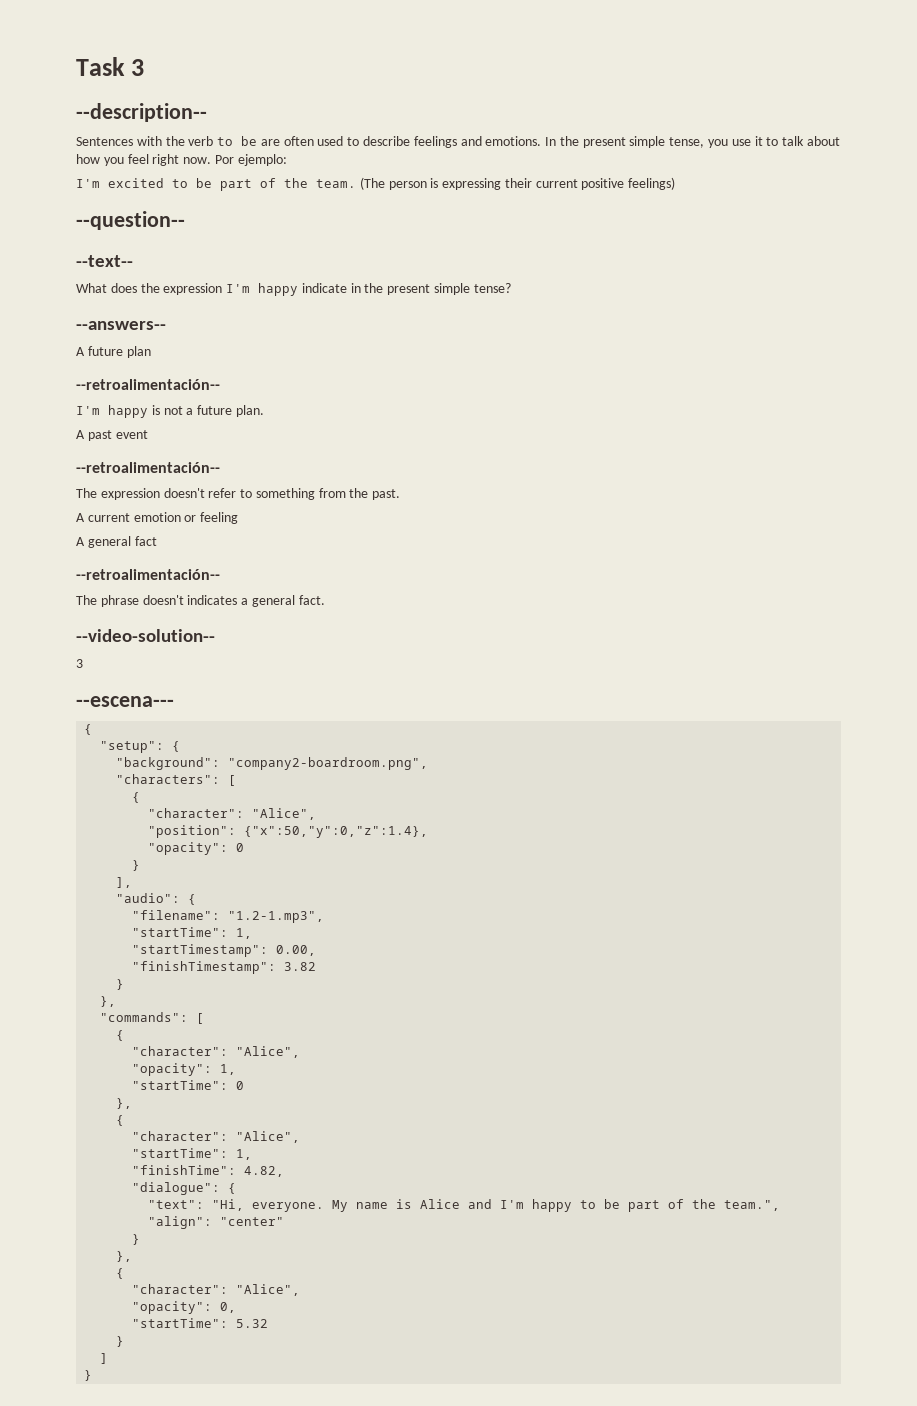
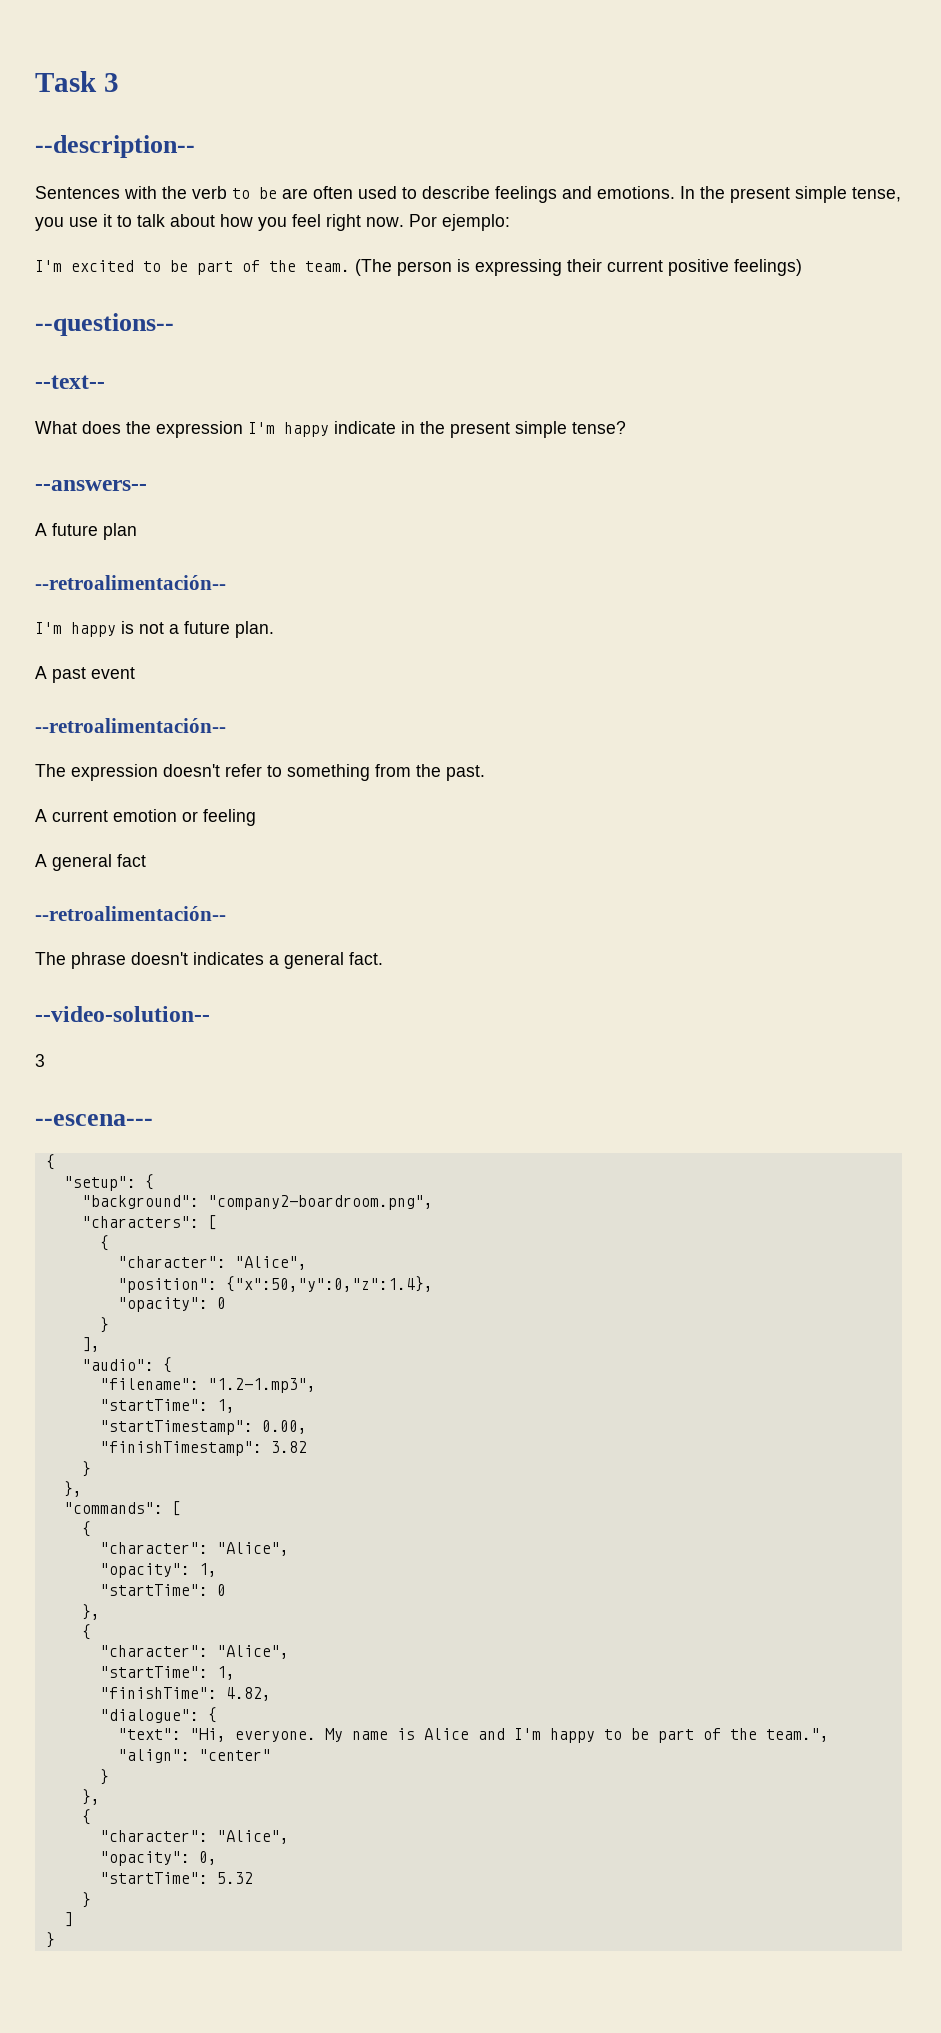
- --question--
+ --questions--

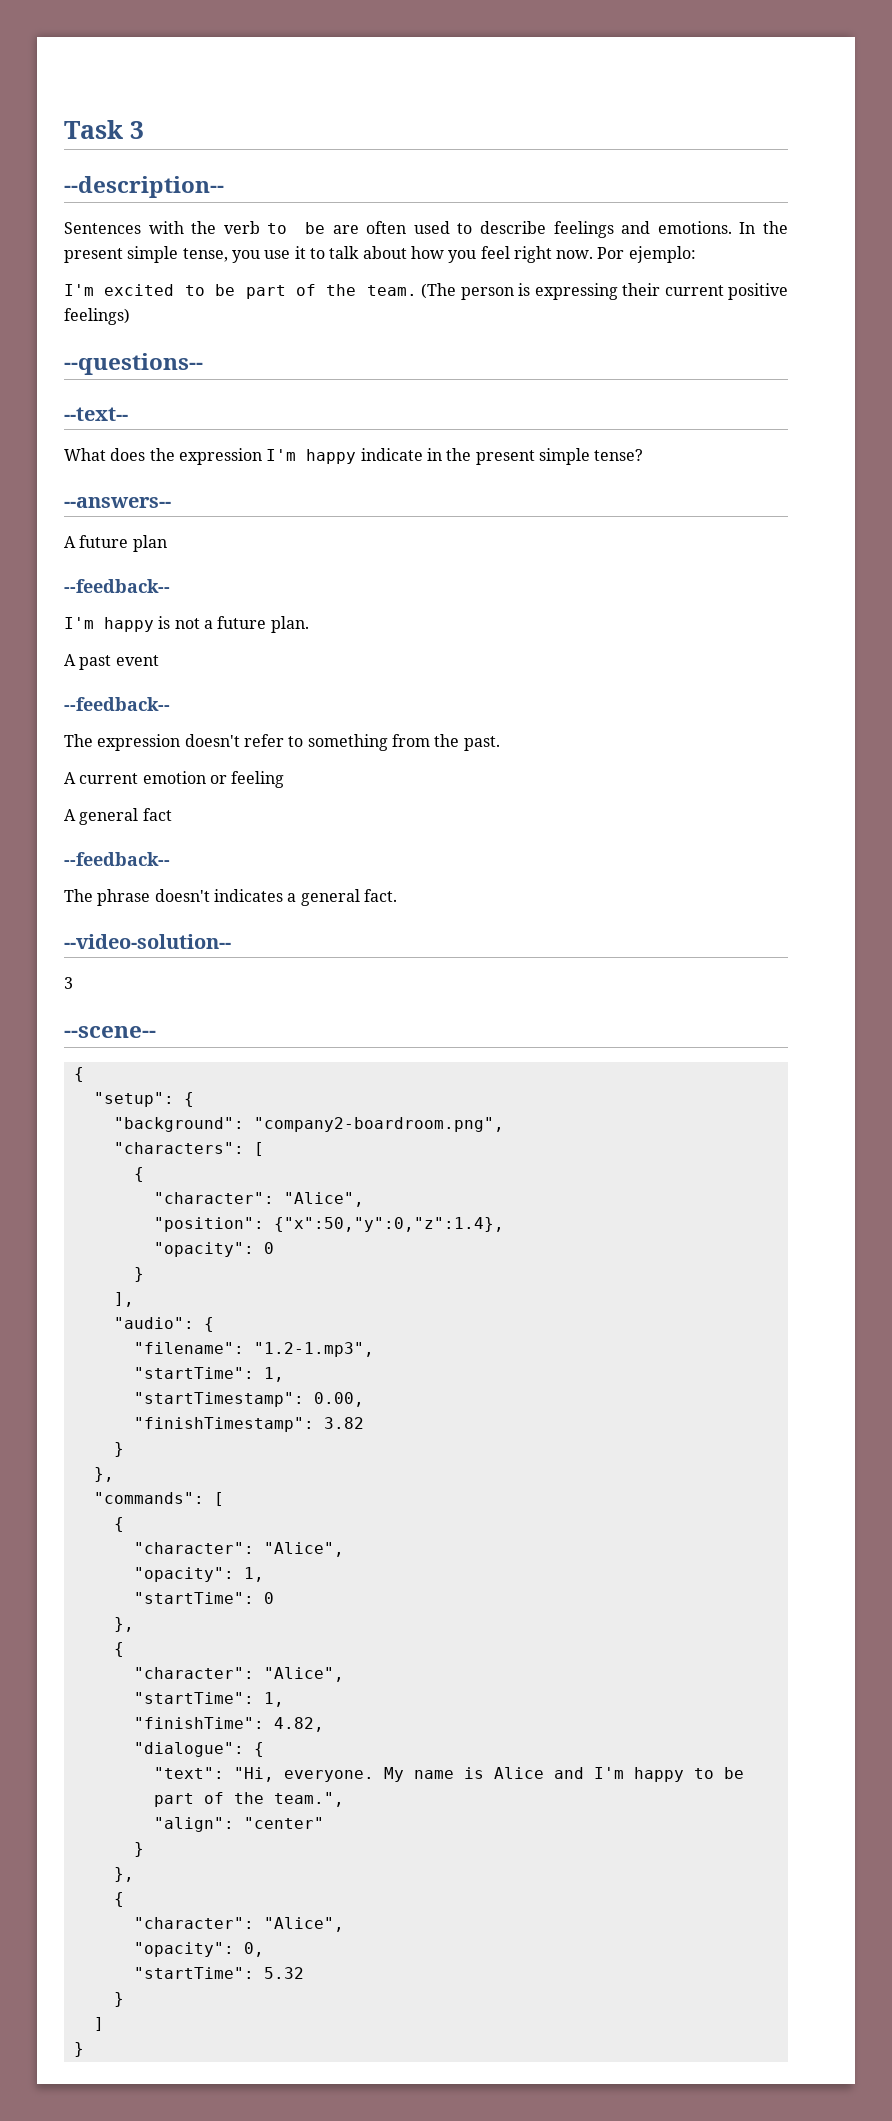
  A future plan
- --retroalimentación--
+ --feedback--
  A past event
- --retroalimentación--
+ --feedback--
  A general fact
- --retroalimentación--
+ --feedback--
- --escena---
+ --scene--

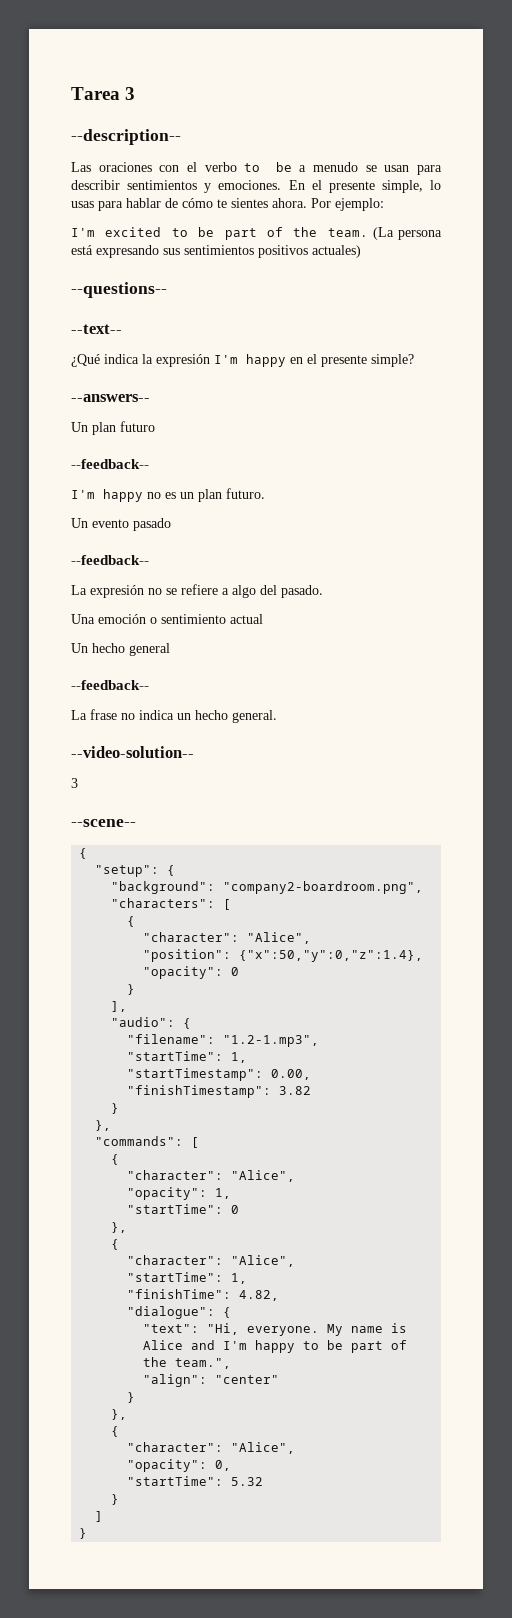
- Task 3
+ Tarea 3
- Sentences with the verb to be are often used to describe feelings and emotions. In the present simple tense, you use it to talk about how you feel right now.
+ Las oraciones con el verbo to be a menudo se usan para describir sentimientos y emociones. En el presente simple, lo usas para hablar de cómo te sientes ahora.
- (The person is expressing their current positive feelings)
+ (La persona está expresando sus sentimientos positivos actuales)
  --questions--
  --text--
- What does the expression I'm happy indicate in the present simple tense?
+ ¿Qué indica la expresión I'm happy en el presente simple?
- A future plan
+ Un plan futuro
- I'm happy is not a future plan.
- A past event
+ I'm happy no es un plan futuro.
+ Un evento pasado
  --feedback--
- The expression doesn't refer to something from the past.
- A current emotion or feeling
- A general fact
+ La expresión no se refiere a algo del pasado.
+ Una emoción o sentimiento actual
+ Un hecho general
  --feedback--
- The phrase doesn't indicates a general fact.
+ La frase no indica un hecho general.

